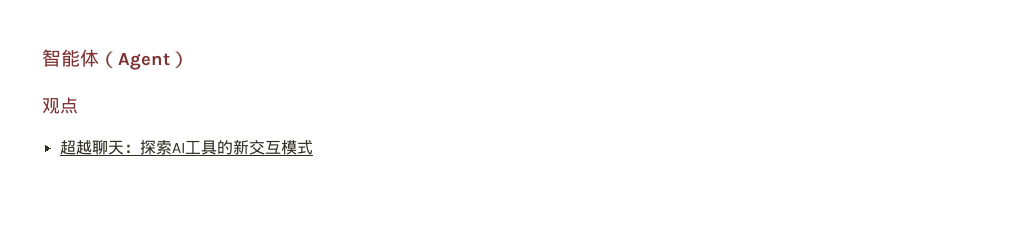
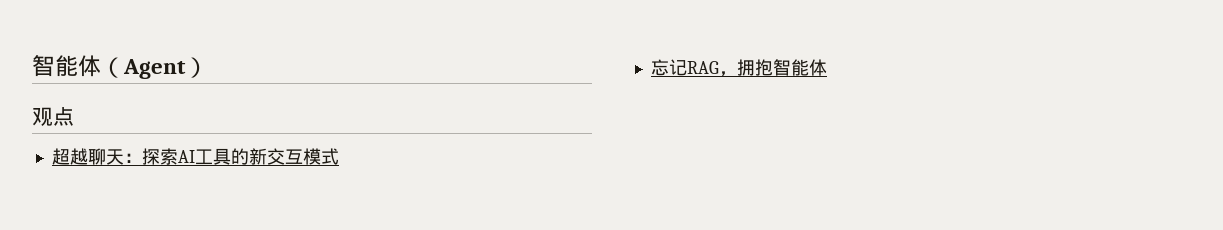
+ 忘记RAG，拥抱智能体

